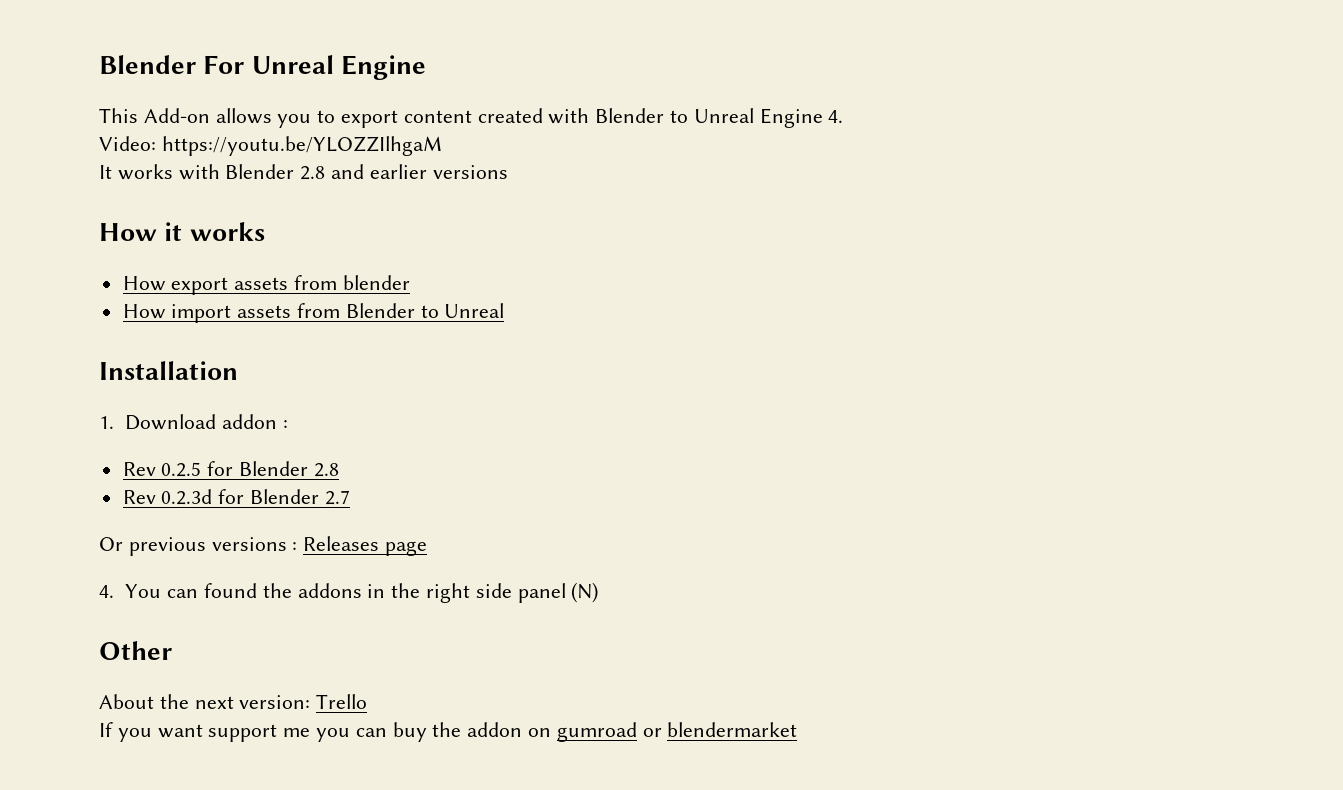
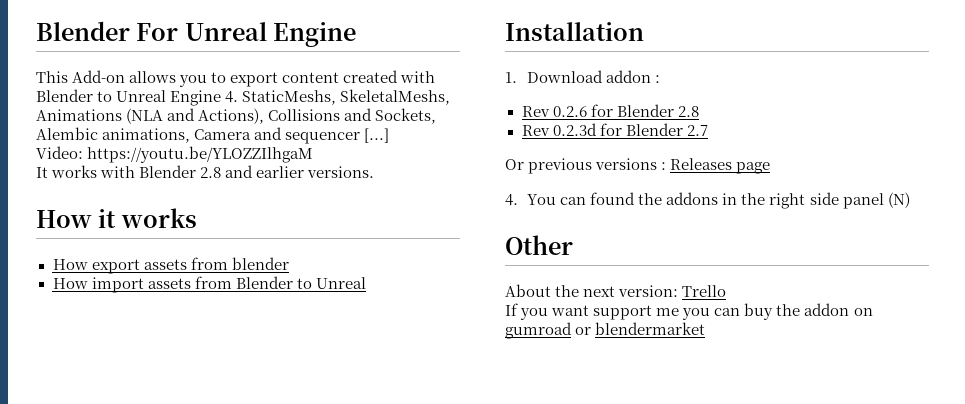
- This Add-on allows you to export content created with Blender to Unreal Engine 4.
+ This Add-on allows you to export content created with Blender to Unreal Engine 4. StaticMeshs, SkeletalMeshs, Animations (NLA and Actions), Collisions and Sockets, Alembic animations, Camera and sequencer [...]
- It works with Blender 2.8 and earlier versions
+ It works with Blender 2.8 and earlier versions.
- Rev 0.2.5 for Blender 2.8
+ Rev 0.2.6 for Blender 2.8

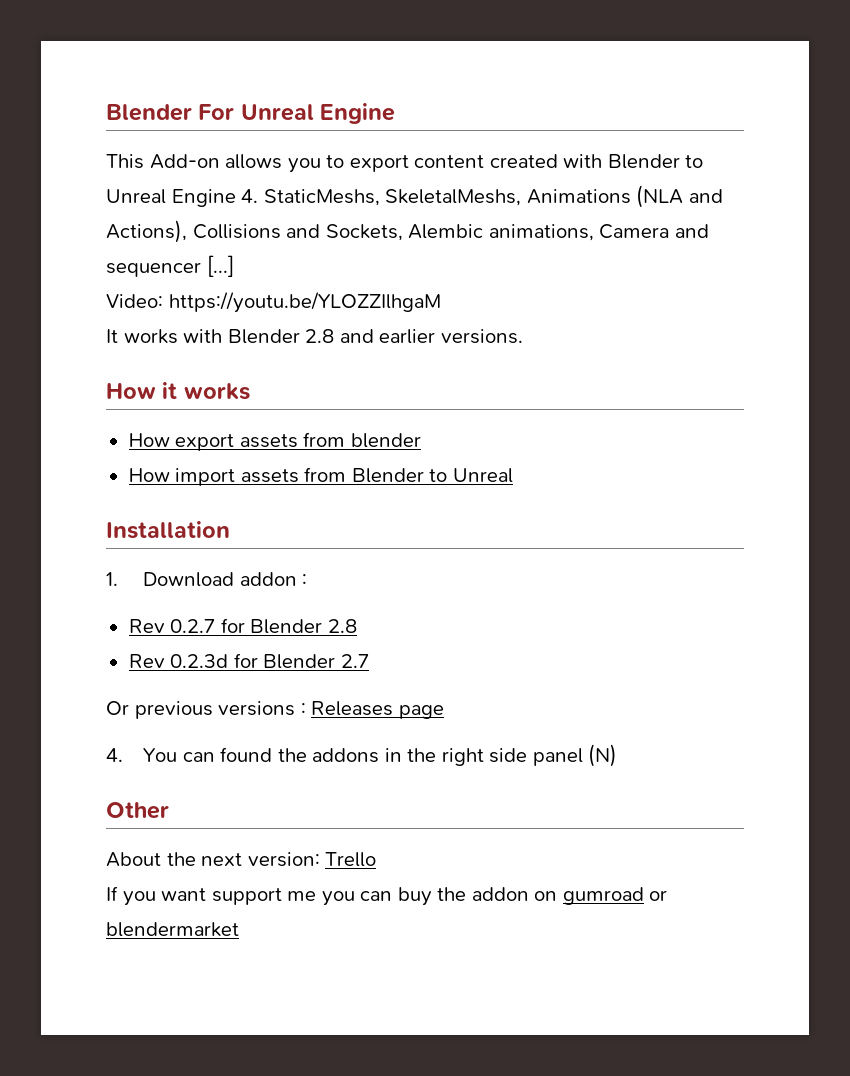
- Rev 0.2.6 for Blender 2.8
+ Rev 0.2.7 for Blender 2.8

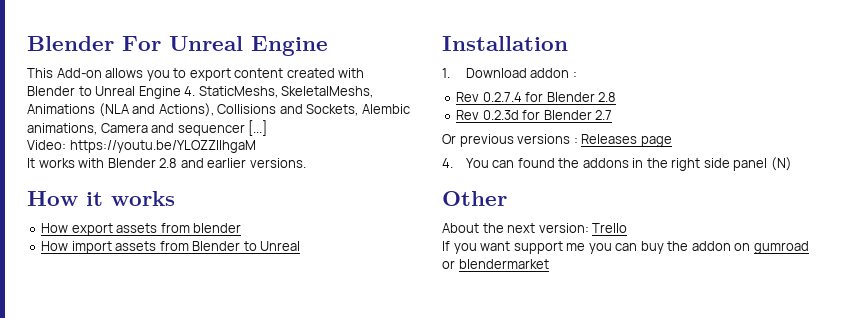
- Rev 0.2.7 for Blender 2.8
+ Rev 0.2.7.4 for Blender 2.8

